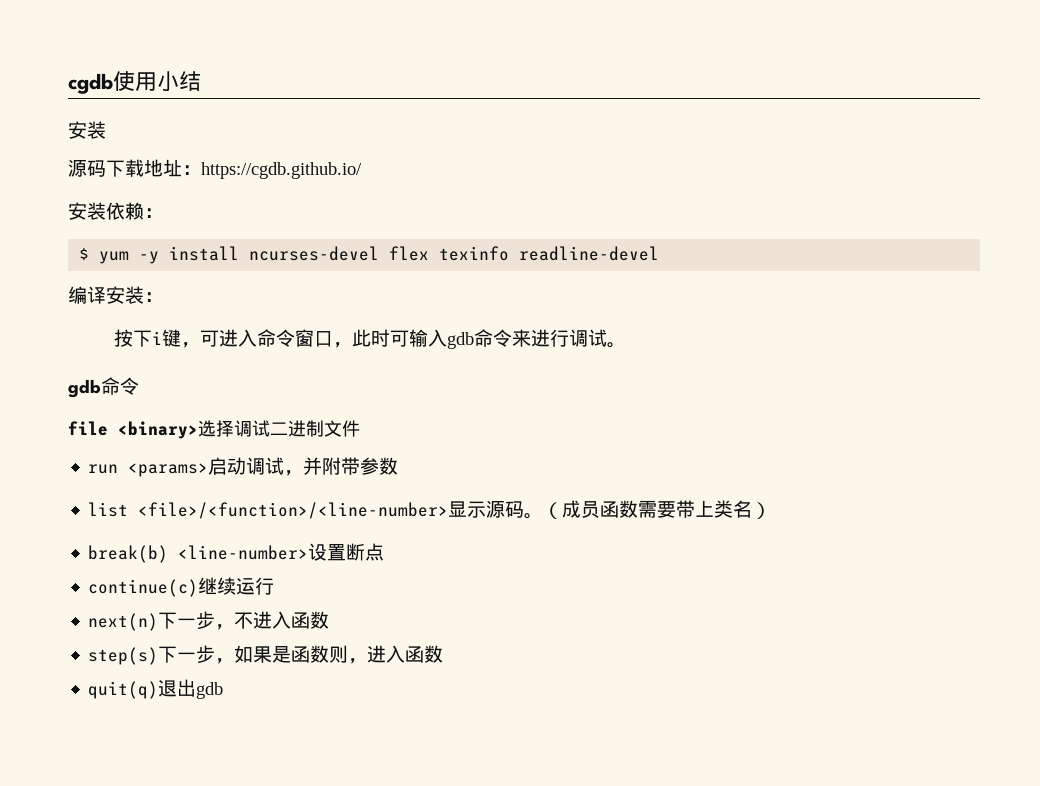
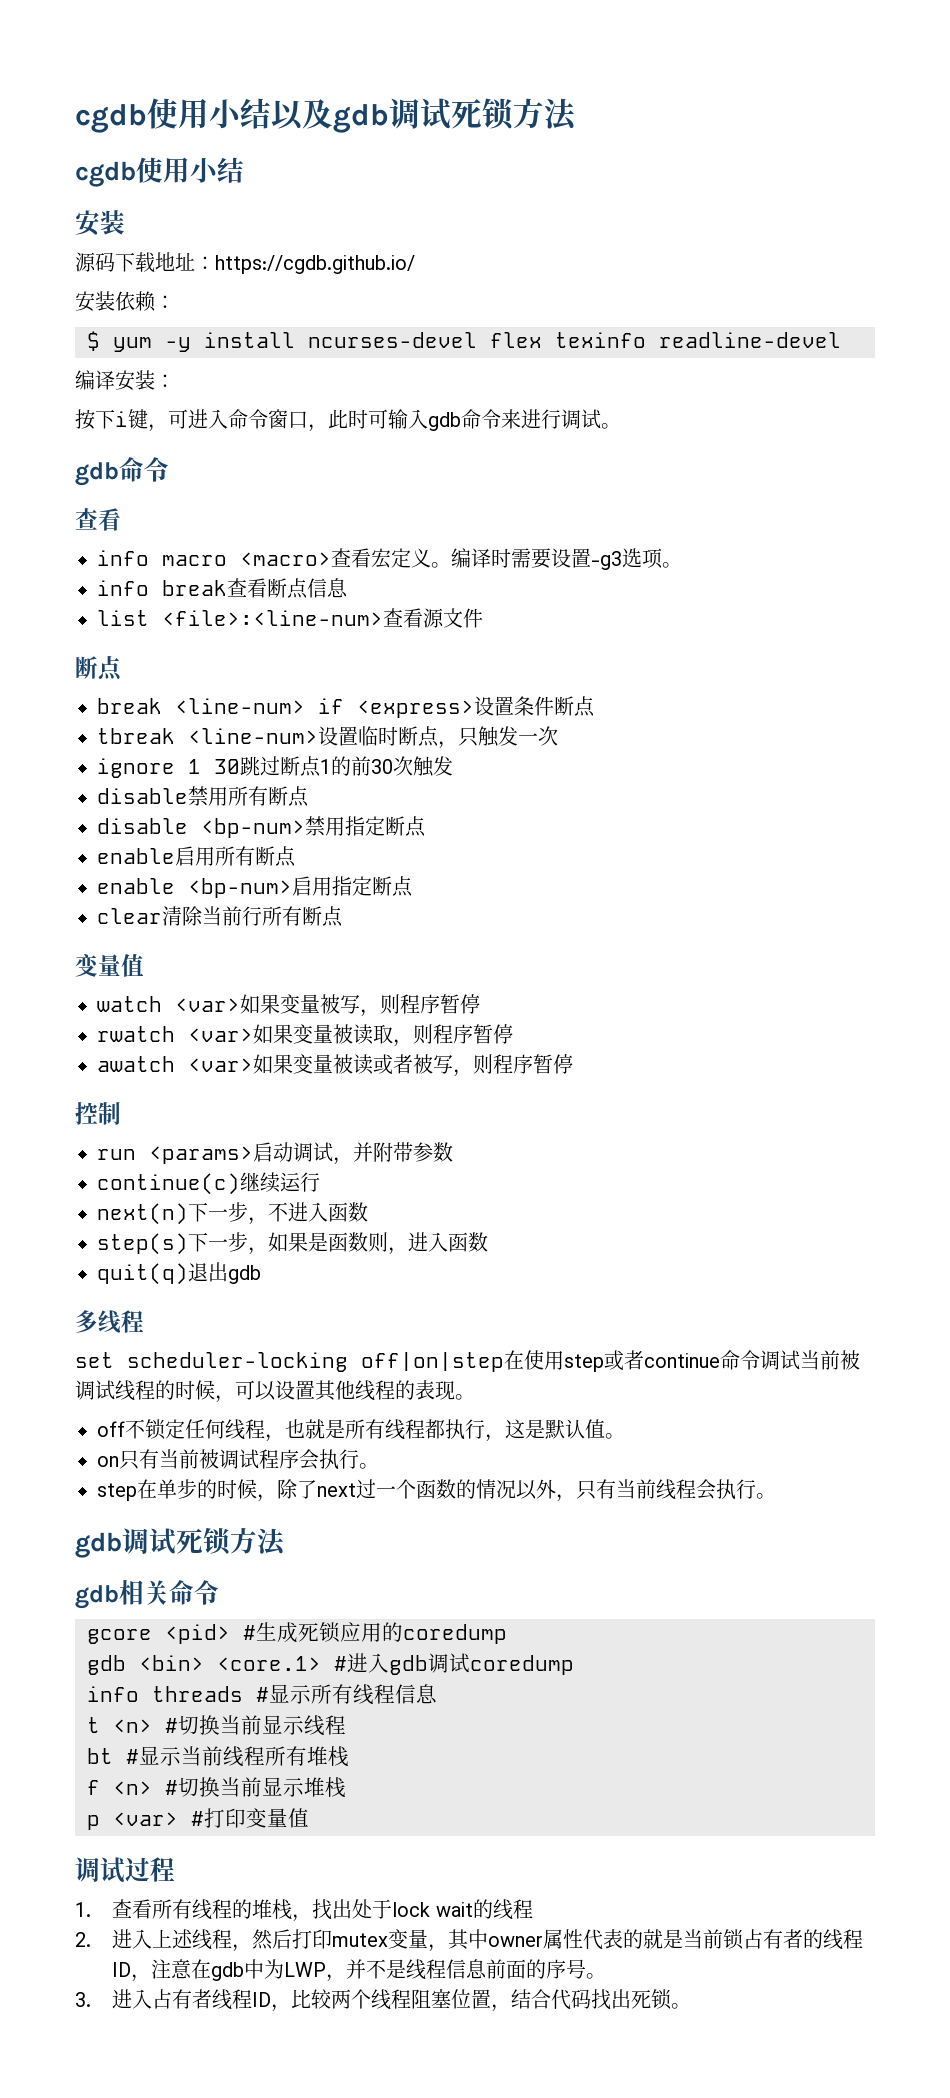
+ cgdb使用小结以及gdb调试死锁方法
  按下i键，可进入命令窗口，此时可输入gdb命令来进行调试。
  gdb命令
- file <binary>选择调试二进制文件
+ 查看
+ info macro <macro>查看宏定义。编译时需要设置-g3选项。
+ info break查看断点信息
+ list <file>:<line-num>查看源文件
+ 断点
+ break <line-num> if <express>设置条件断点
+ tbreak <line-num>设置临时断点，只触发一次
+ ignore 1 30跳过断点1的前30次触发
+ disable禁用所有断点
+ disable <bp-num>禁用指定断点
+ enable启用所有断点
+ enable <bp-num>启用指定断点
+ clear清除当前行所有断点
+ 变量值
+ watch <var>如果变量被写，则程序暂停
+ rwatch <var>如果变量被读取，则程序暂停
+ awatch <var>如果变量被读或者被写，则程序暂停
+ 控制
- list <file>/<function>/<line-number>显示源码。（成员函数需要带上类名）
- break(b) <line-number>设置断点
+ 多线程
+ set scheduler-locking off|on|step在使用step或者continue命令调试当前被调试线程的时候，可以设置其他线程的表现。
+ off不锁定任何线程，也就是所有线程都执行，这是默认值。
+ on只有当前被调试程序会执行。
+ step在单步的时候，除了next过一个函数的情况以外，只有当前线程会执行。
+ gdb调试死锁方法
+ gdb相关命令
+ gcore <pid> #生成死锁应用的coredump
+ gdb <bin> <core.1> #进入gdb调试coredump
+ info threads #显示所有线程信息
+ t <n> #切换当前显示线程
+ bt #显示当前线程所有堆栈
+ f <n> #切换当前显示堆栈
+ p <var> #打印变量值
+ 调试过程
+ 1.查看所有线程的堆栈，找出处于lock wait的线程
+ 2.进入上述线程，然后打印mutex变量，其中owner属性代表的就是当前锁占有者的线程ID，注意在gdb中为LWP，并不是线程信息前面的序号。
+ 3.进入占有者线程ID，比较两个线程阻塞位置，结合代码找出死锁。

